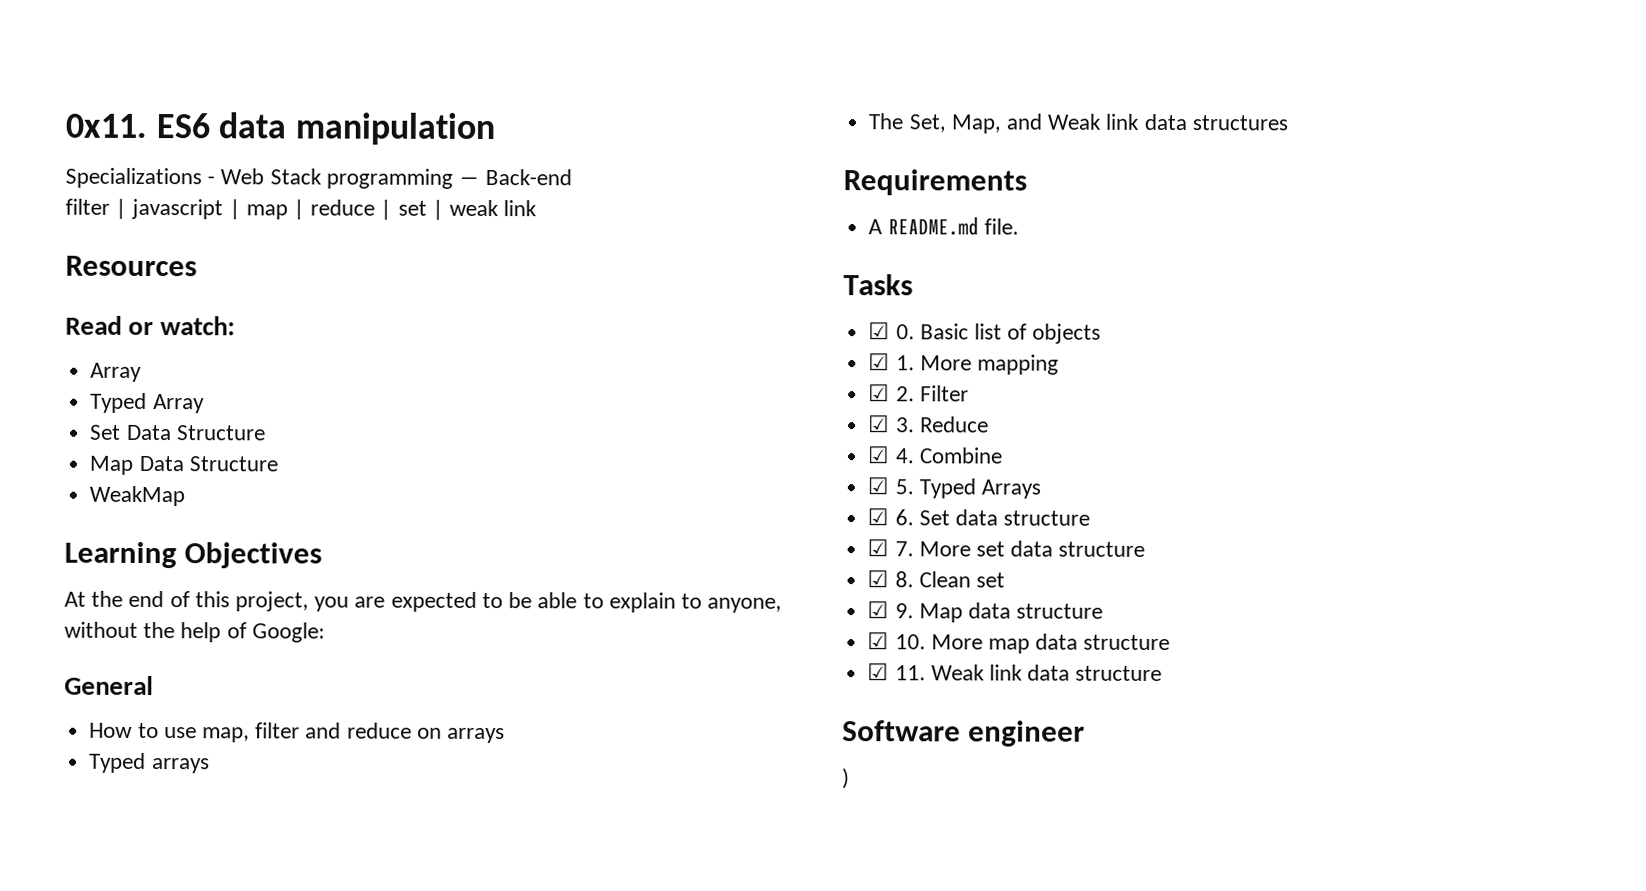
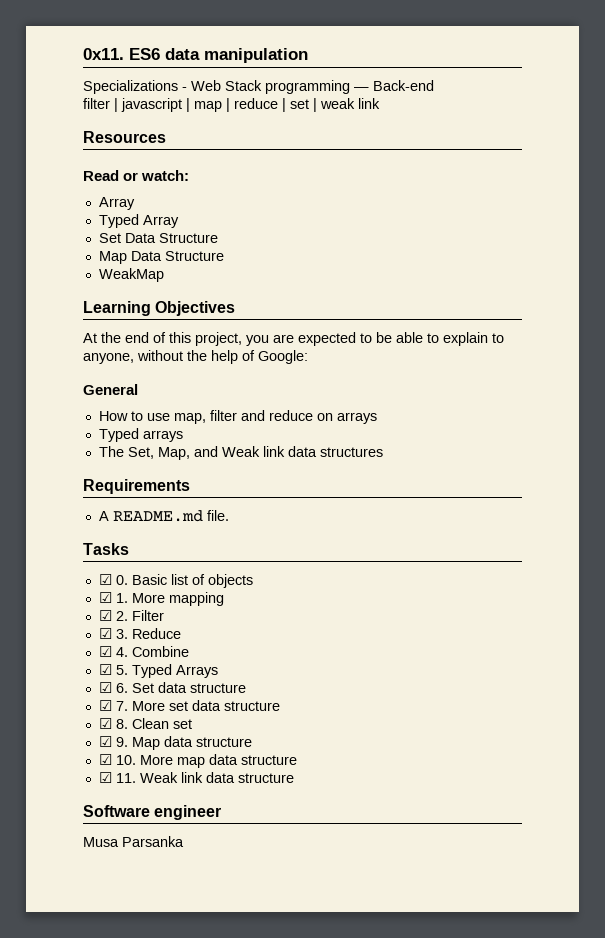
- )
+ Musa Parsanka

